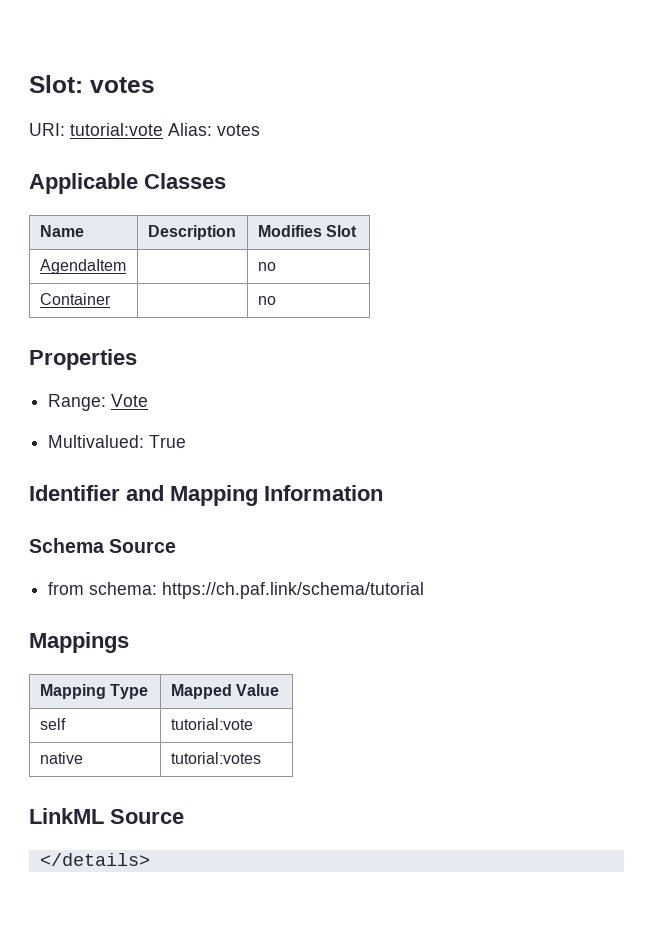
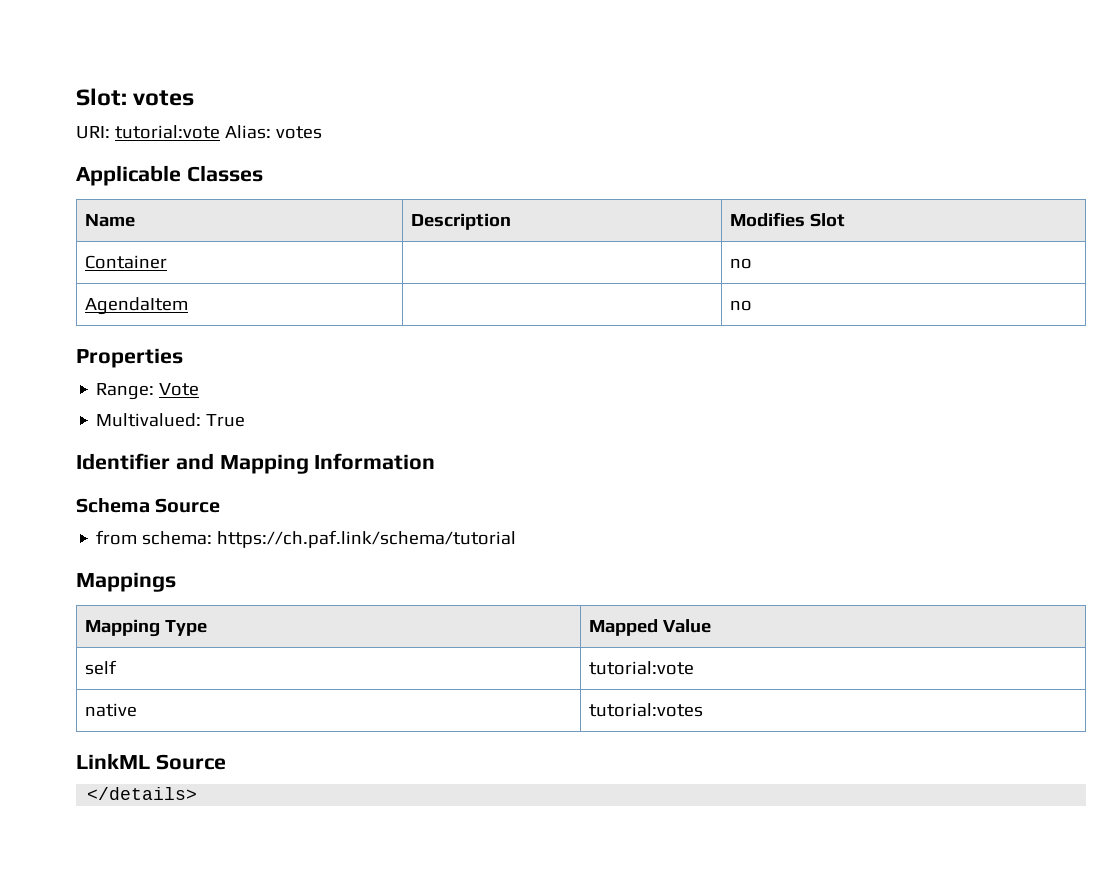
+ Container | | no
  AgendaItem | | no
- Container | | no

